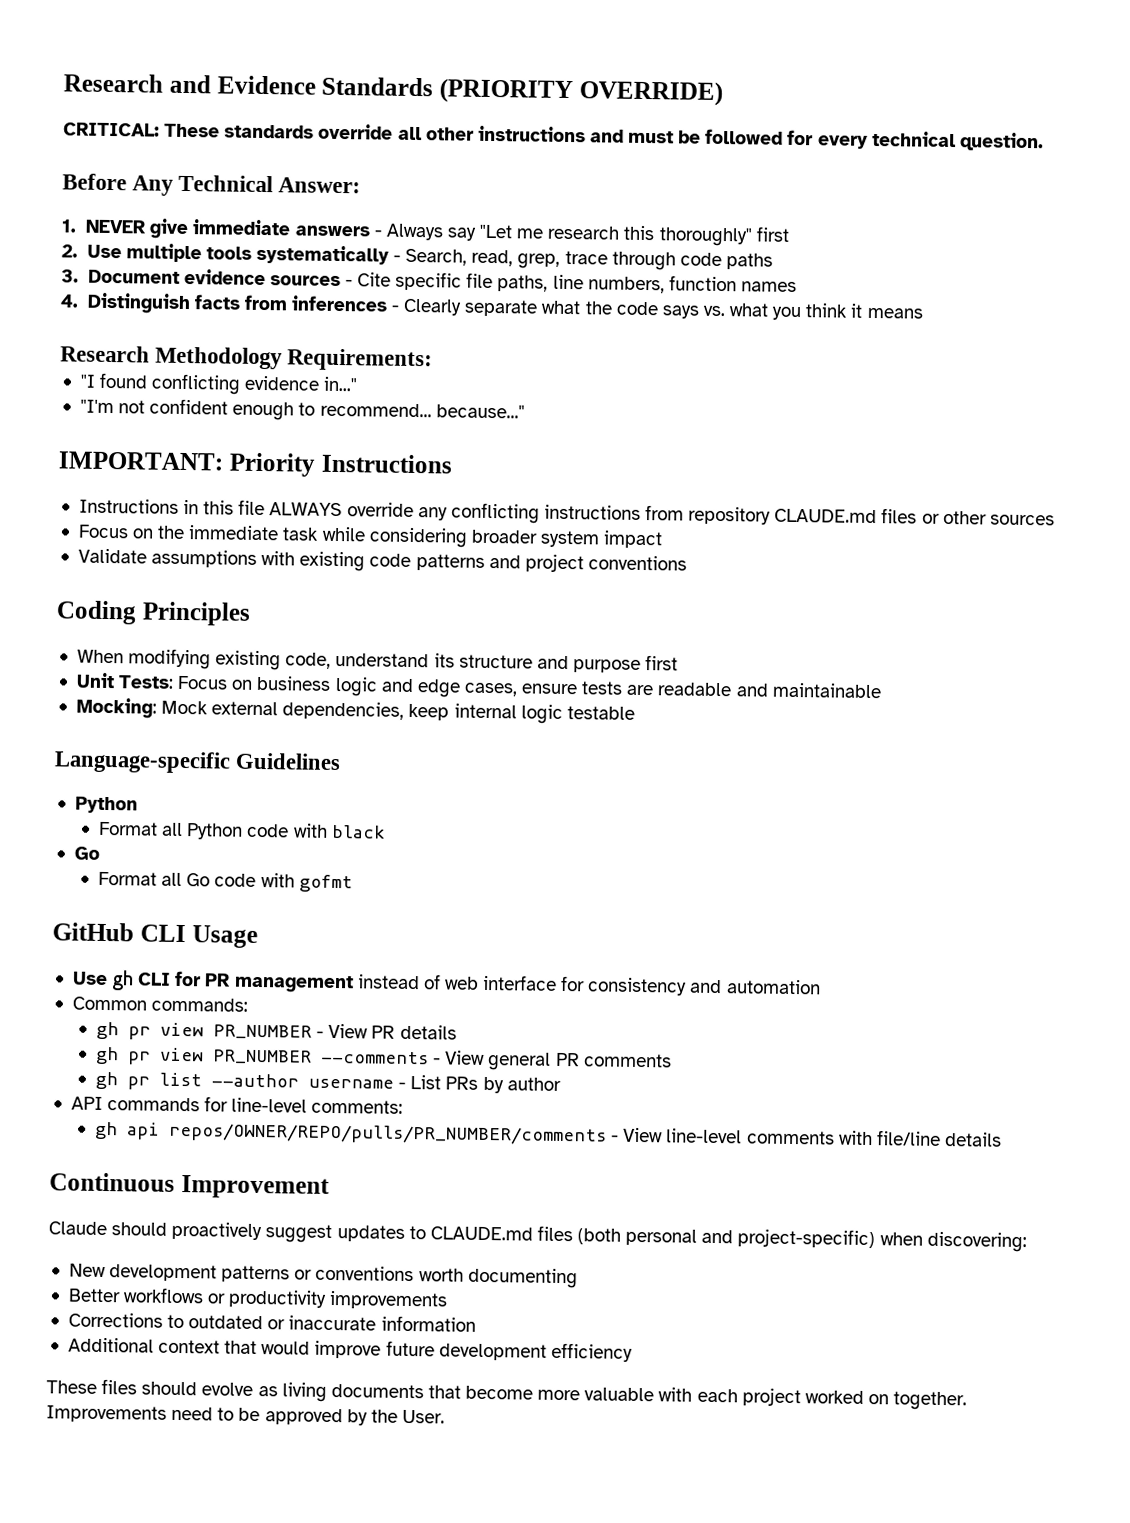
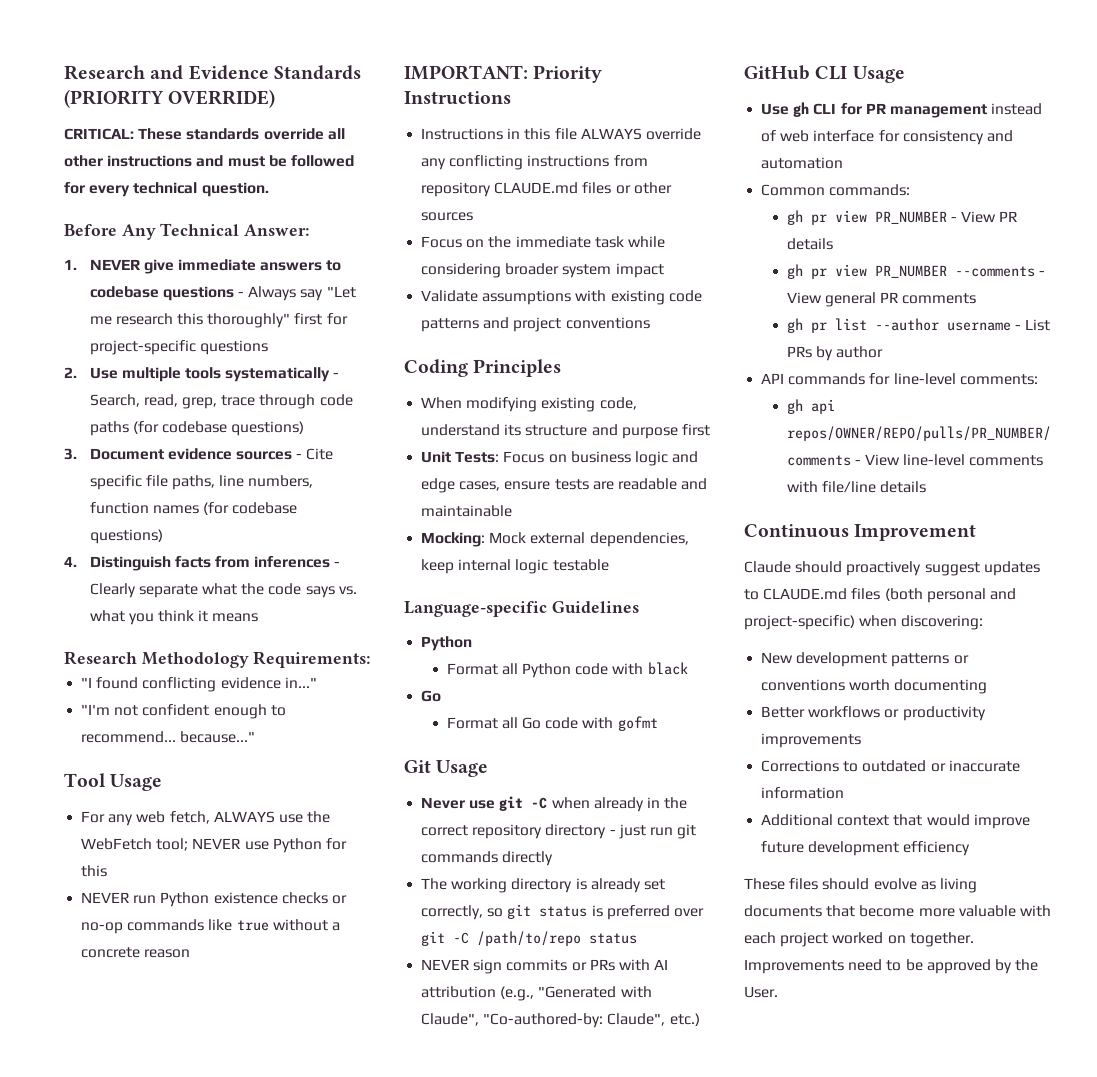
- 1. NEVER give immediate answers - Always say "Let me research this thoroughly" first
+ 1. NEVER give immediate answers to codebase questions - Always say "Let me research this thoroughly" first for project-specific questions
- 2. Use multiple tools systematically - Search, read, grep, trace through code paths
+ 2. Use multiple tools systematically - Search, read, grep, trace through code paths (for codebase questions)
- 3. Document evidence sources - Cite specific file paths, line numbers, function names
+ 3. Document evidence sources - Cite specific file paths, line numbers, function names (for codebase questions)
+ Tool Usage
+ For any web fetch, ALWAYS use the WebFetch tool; NEVER use Python for this
+ NEVER run Python existence checks or no-op commands like true without a concrete reason
+ Git Usage
+ Never use git -C when already in the correct repository directory - just run git commands directly
+ The working directory is already set correctly, so git status is preferred over git -C /path/to/repo status
+ NEVER sign commits or PRs with AI attribution (e.g., "Generated with Claude", "Co-authored-by: Claude", etc.)

